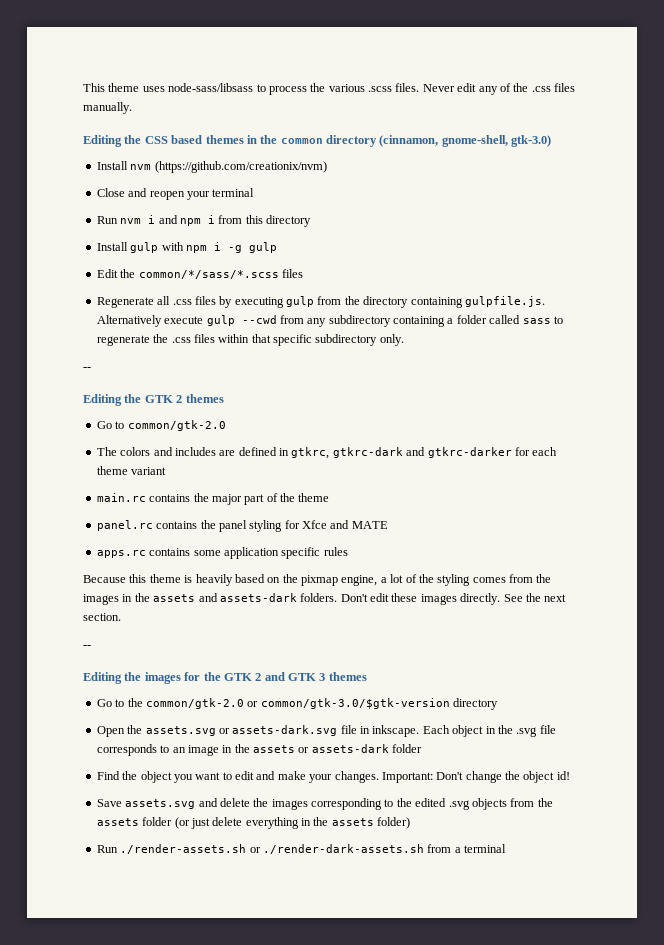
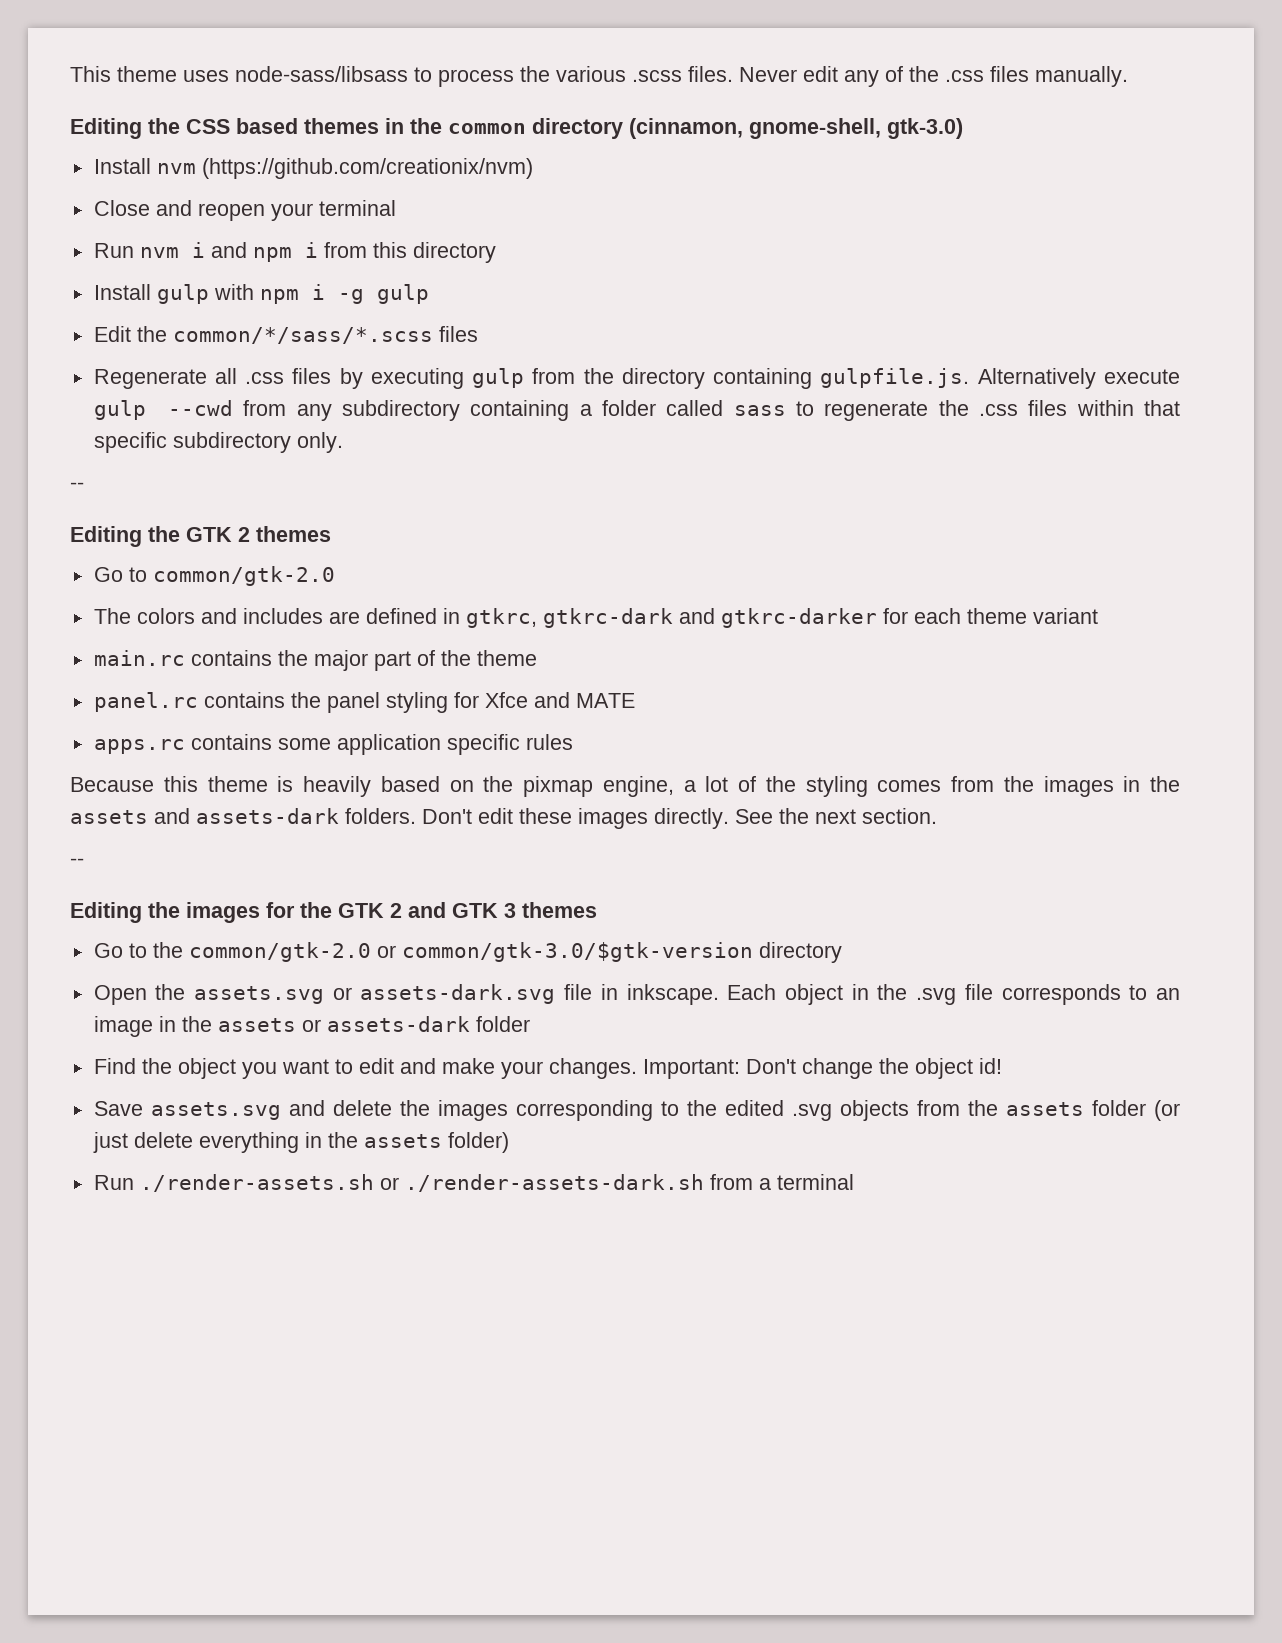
- Run ./render-assets.sh or ./render-dark-assets.sh from a terminal
+ Run ./render-assets.sh or ./render-assets-dark.sh from a terminal

